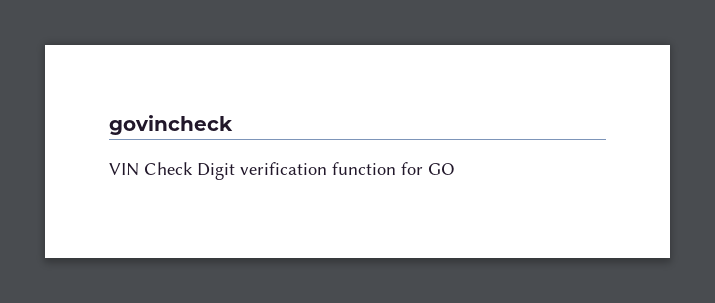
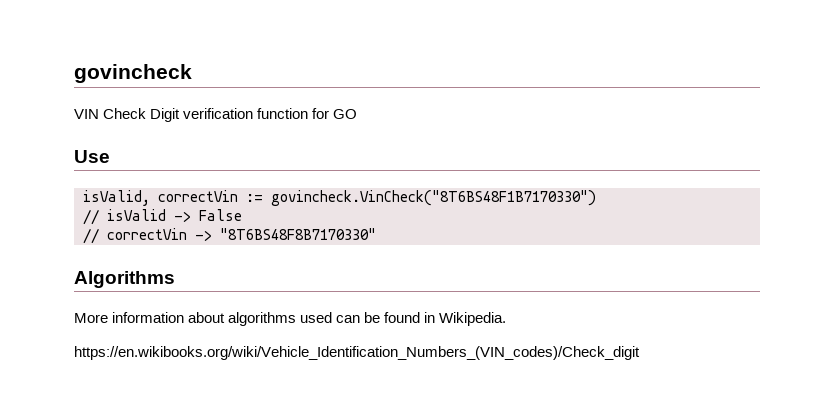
+ Use
+ isValid, correctVin := govincheck.VinCheck("8T6BS48F1B7170330")
+ // isValid -> False
+ // correctVin -> "8T6BS48F8B7170330"
+ Algorithms
+ More information about algorithms used can be found in Wikipedia.
+ https://en.wikibooks.org/wiki/Vehicle_Identification_Numbers_(VIN_codes)/Check_digit

